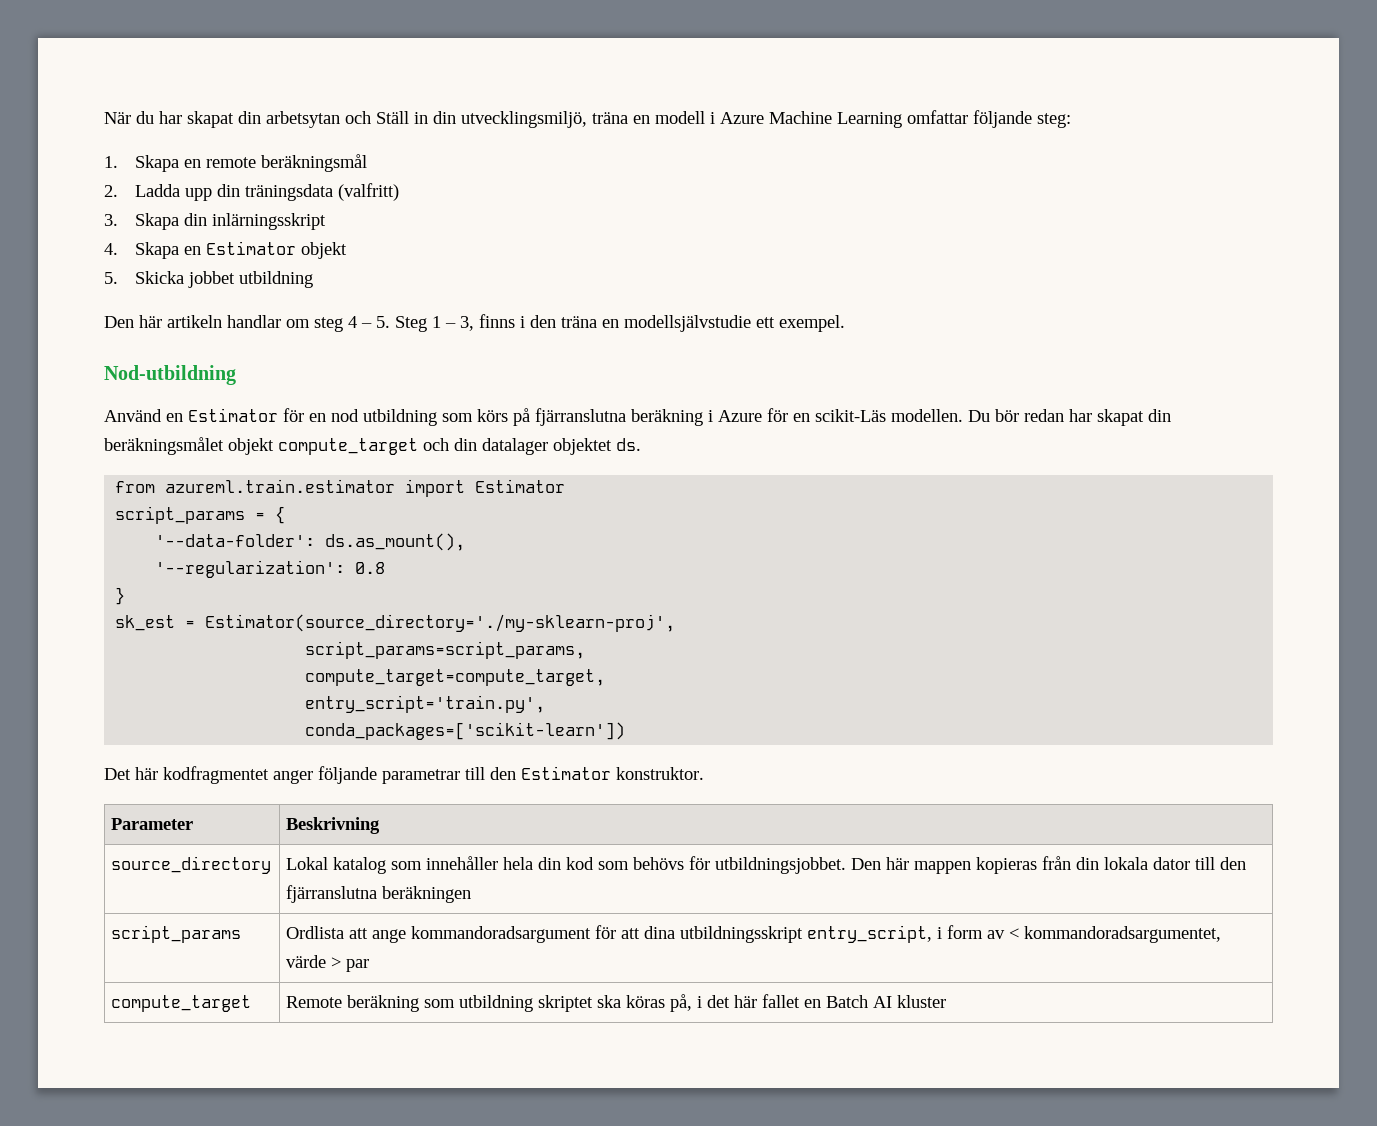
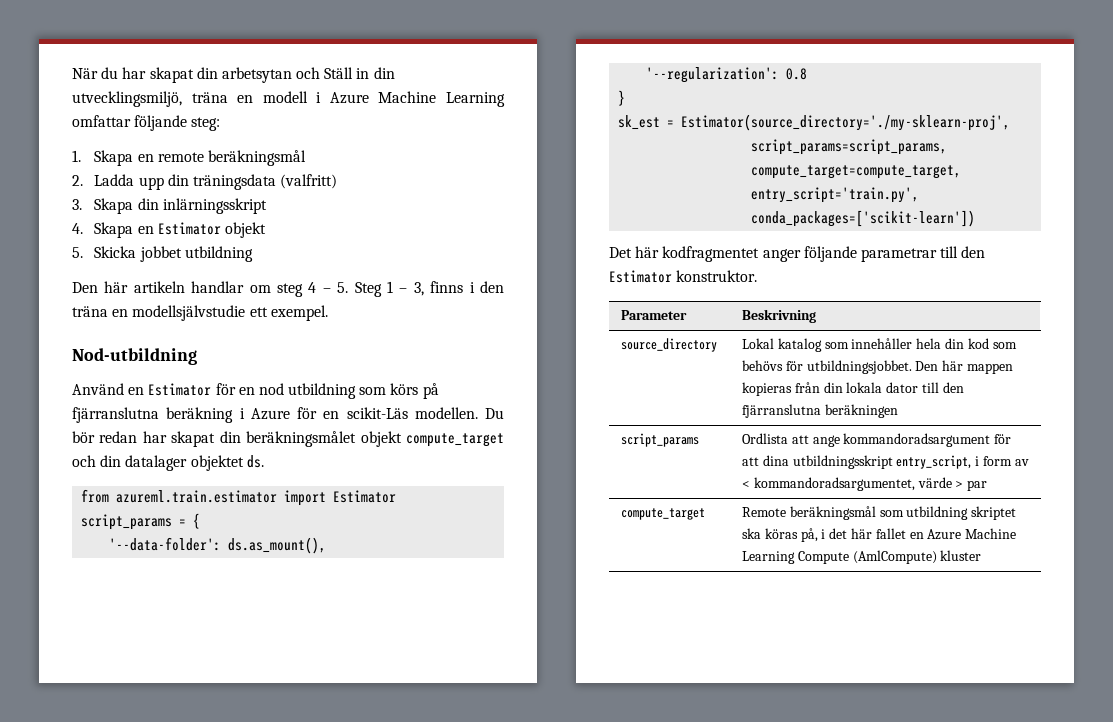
- compute_target | Remote beräkning som utbildning skriptet ska köras på, i det här fallet en Batch AI kluster
+ compute_target | Remote beräkningsmål som utbildning skriptet ska köras på, i det här fallet en Azure Machine Learning Compute (AmlCompute) kluster

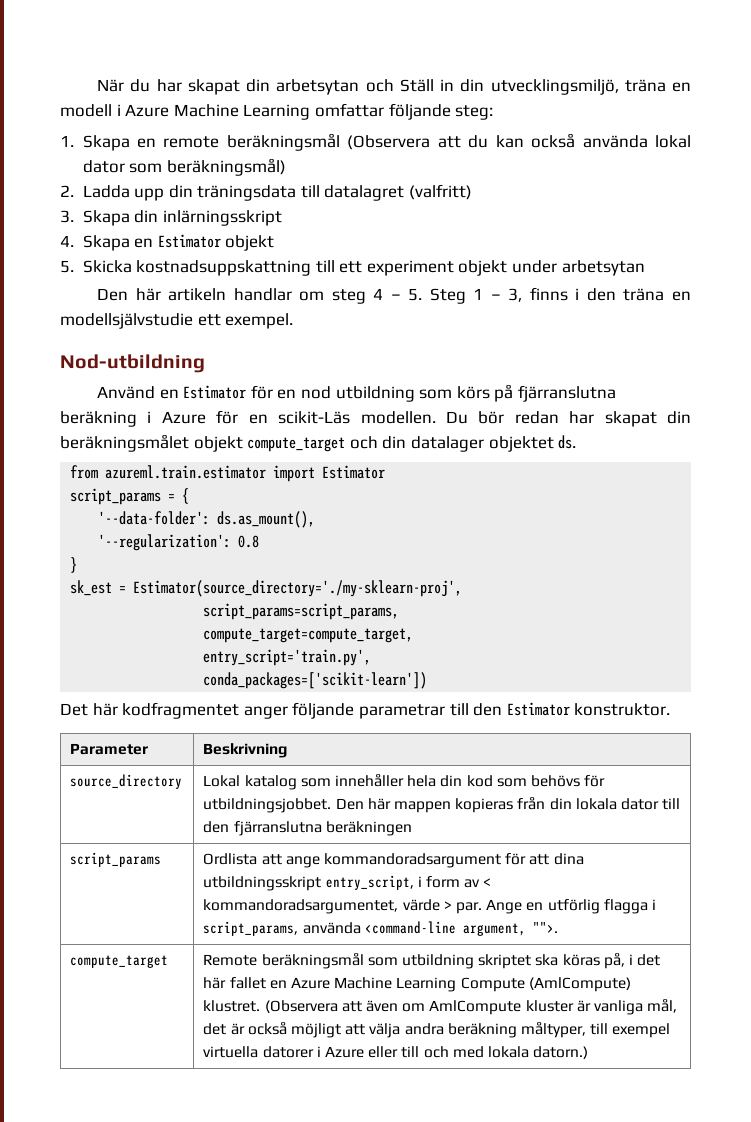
- 1. Skapa en remote beräkningsmål
+ 1. Skapa en remote beräkningsmål (Observera att du kan också använda lokal dator som beräkningsmål)
- 2. Ladda upp din träningsdata (valfritt)
+ 2. Ladda upp din träningsdata till datalagret (valfritt)
- 5. Skicka jobbet utbildning
+ 5. Skicka kostnadsuppskattning till ett experiment objekt under arbetsytan
- script_params | Ordlista att ange kommandoradsargument för att dina utbildningsskript entry_script, i form av < kommandoradsargumentet, värde > par
+ script_params | Ordlista att ange kommandoradsargument för att dina utbildningsskript entry_script, i form av < kommandoradsargumentet, värde > par. Ange en utförlig flagga i script_params, använda <command-line argument, "">.
- Remote beräkningsmål som utbildning skriptet ska köras på, i det här fallet en Azure Machine Learning Compute (AmlCompute) kluster
+ Remote beräkningsmål som utbildning skriptet ska köras på, i det här fallet en Azure Machine Learning Compute (AmlCompute) klustret. (Observera att även om AmlCompute kluster är vanliga mål, det är också möjligt att välja andra beräkning måltyper, till exempel virtuella datorer i Azure eller till och med lokala datorn.)

